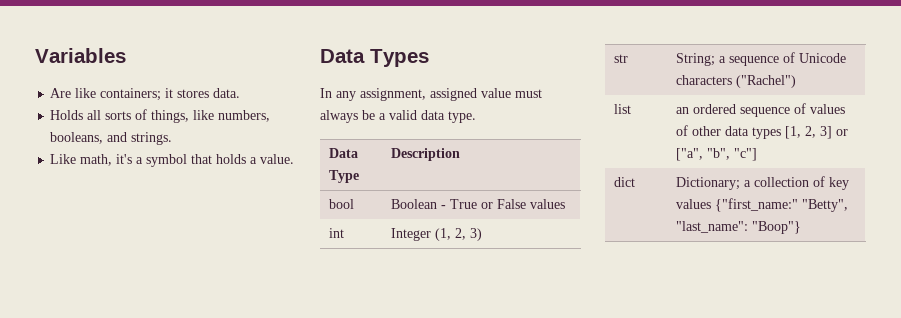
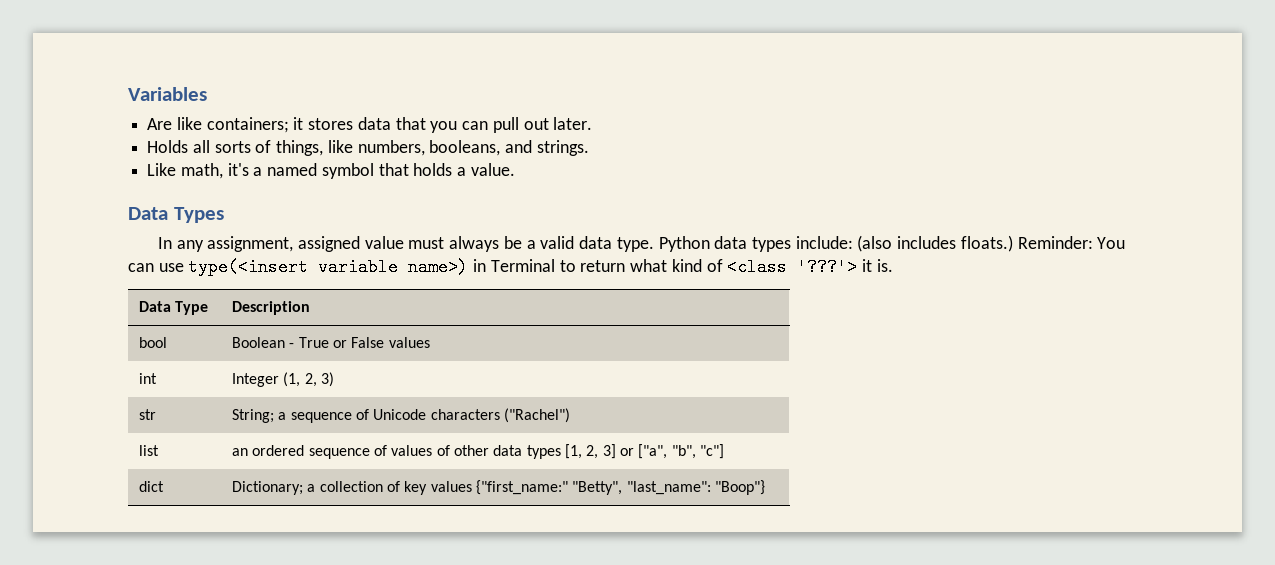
- Are like containers; it stores data.
+ Are like containers; it stores data that you can pull out later.
- Like math, it's a symbol that holds a value.
+ Like math, it's a named symbol that holds a value.
+ Python data types include: (also includes floats.) Reminder: You can use type(<insert variable name>) in Terminal to return what kind of <class '???'> it is.

